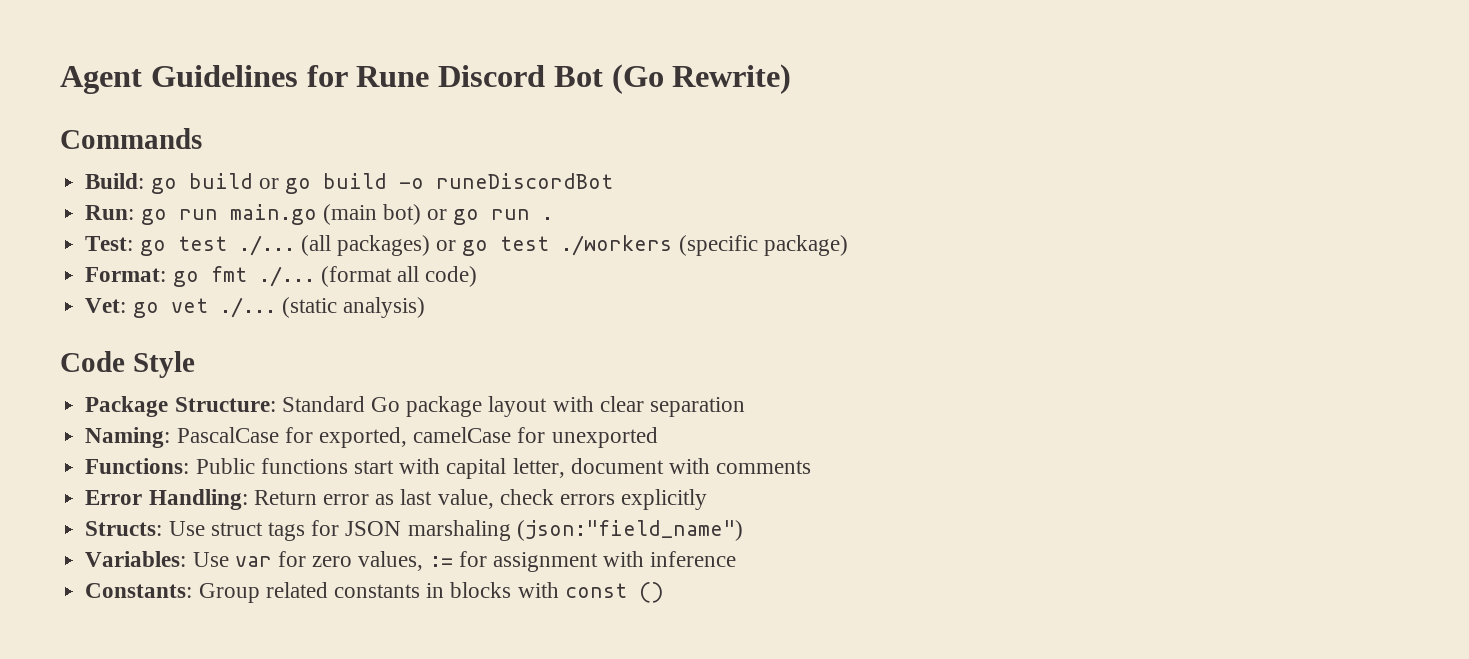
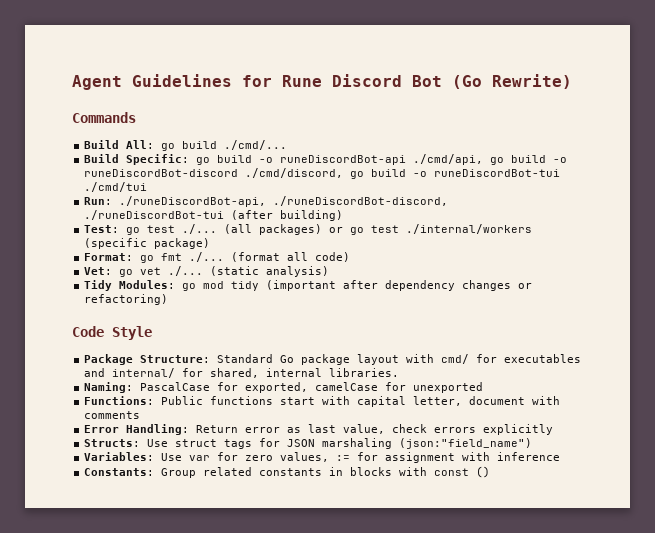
- Build: go build or go build -o runeDiscordBot
- Run: go run main.go (main bot) or go run .
+ Build All: go build ./cmd/...
+ Build Specific: go build -o runeDiscordBot-api ./cmd/api, go build -o runeDiscordBot-discord ./cmd/discord, go build -o runeDiscordBot-tui ./cmd/tui
+ Run: ./runeDiscordBot-api, ./runeDiscordBot-discord, ./runeDiscordBot-tui (after building)
- (all packages) or go test ./workers (specific package)
+ (all packages) or go test ./internal/workers (specific package)
+ Tidy Modules: go mod tidy (important after dependency changes or refactoring)
- Package Structure: Standard Go package layout with clear separation
+ Package Structure: Standard Go package layout with cmd/ for executables and internal/ for shared, internal libraries.

